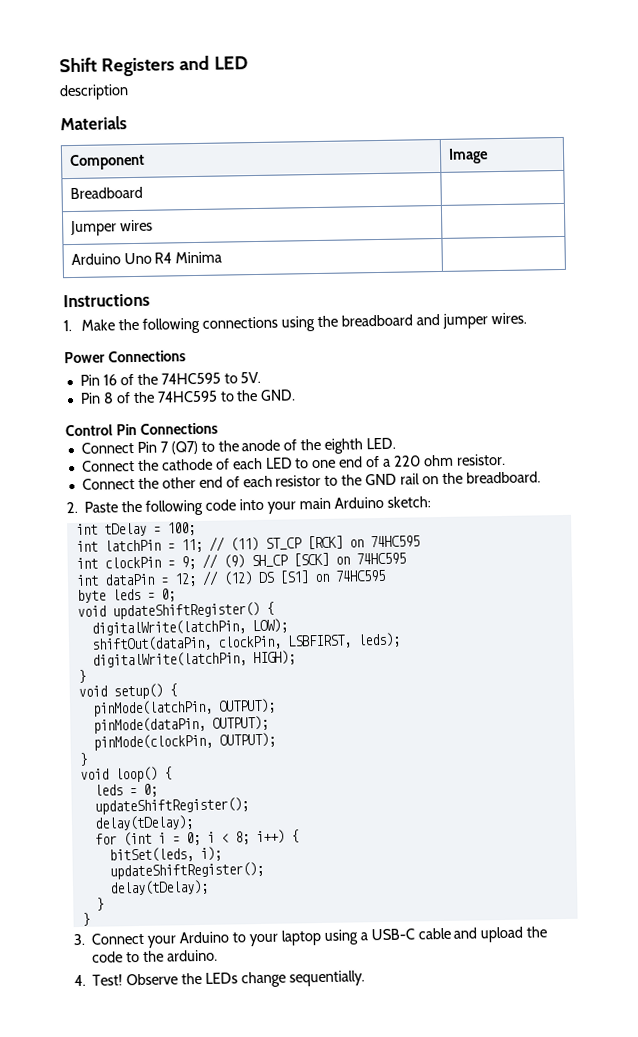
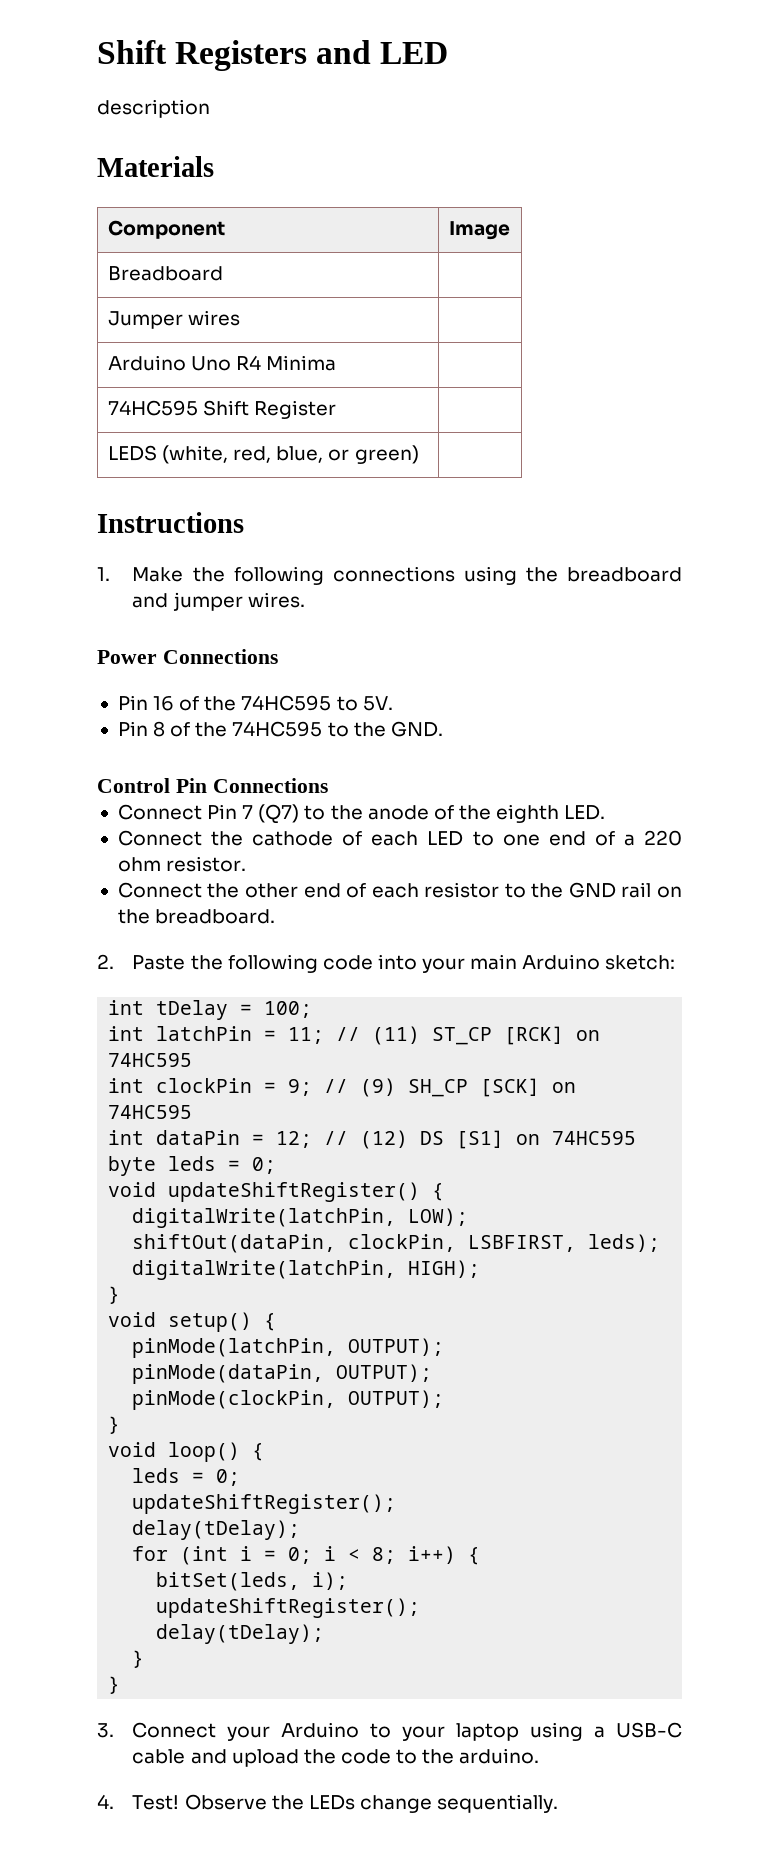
+ 74HC595 Shift Register |
+ LEDS (white, red, blue, or green) |

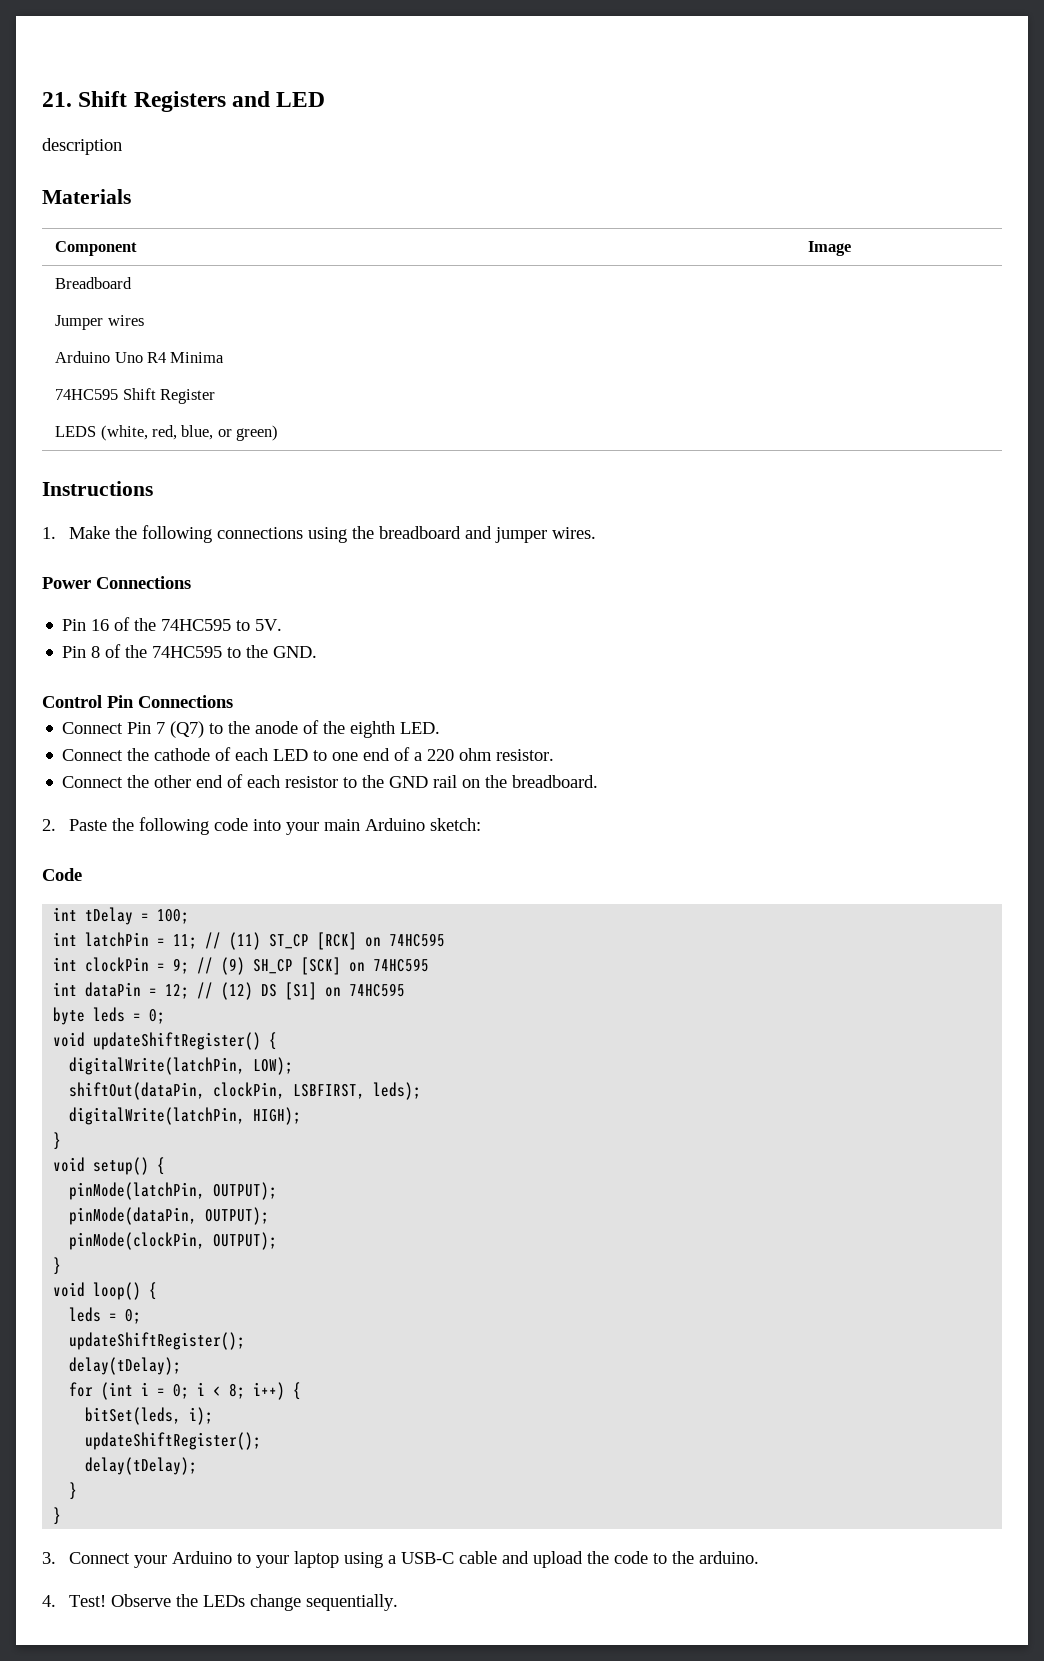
- Shift Registers and LED
+ 21. Shift Registers and LED
+ Code

